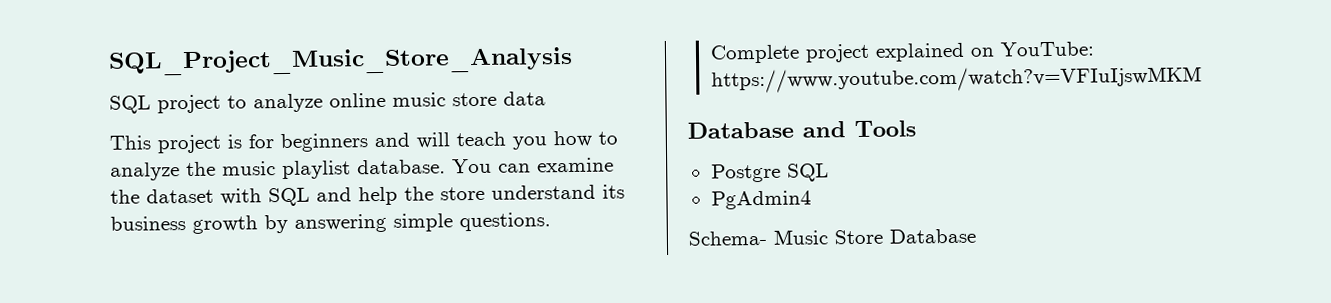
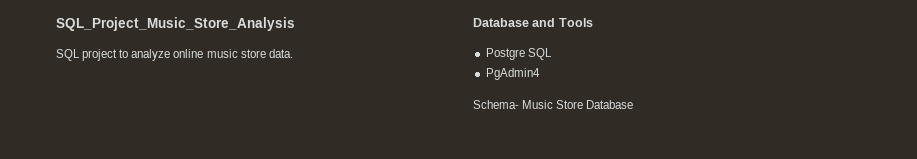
- SQL project to analyze online music store data
- This project is for beginners and will teach you how to analyze the music playlist database. You can examine the dataset with SQL and help the store understand its business growth by answering simple questions.
- Complete project explained on YouTube: https://www.youtube.com/watch?v=VFIuIjswMKM
+ SQL project to analyze online music store data.

